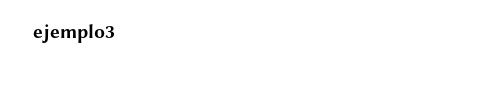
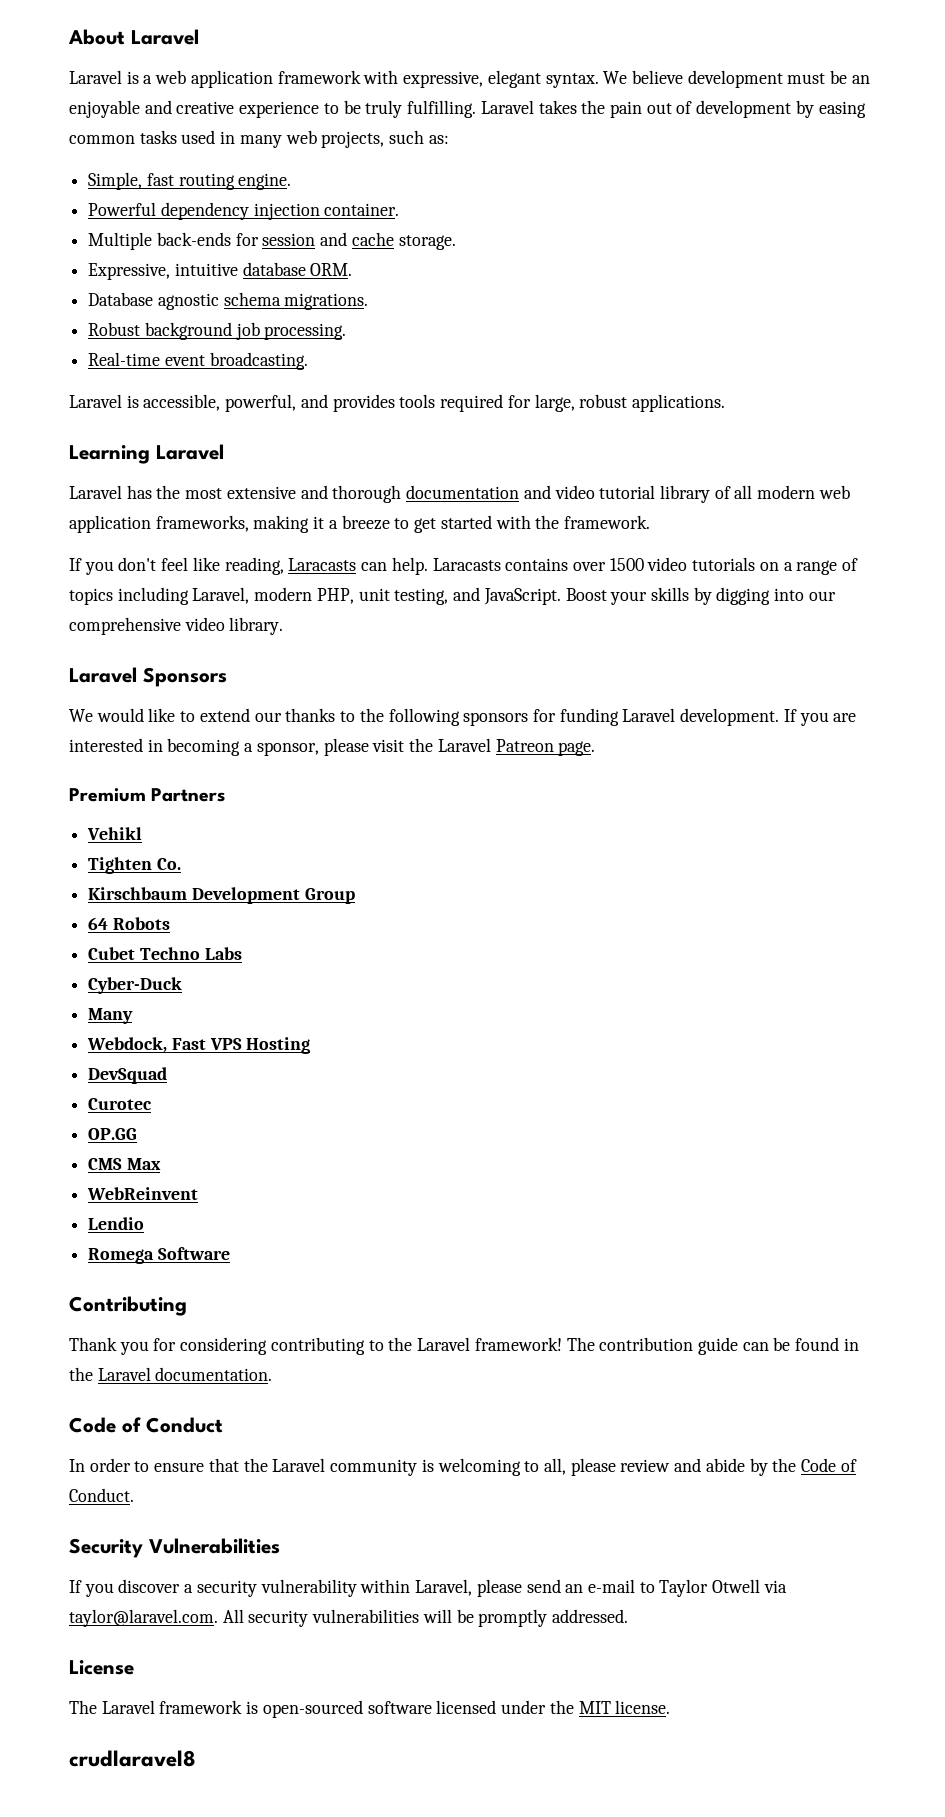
- ejemplo3
+ About Laravel
+ Laravel is a web application framework with expressive, elegant syntax. We believe development must be an enjoyable and creative experience to be truly fulfilling. Laravel takes the pain out of development by easing common tasks used in many web projects, such as:
+ Simple, fast routing engine.
+ Powerful dependency injection container.
+ Multiple back-ends for session and cache storage.
+ Expressive, intuitive database ORM.
+ Database agnostic schema migrations.
+ Robust background job processing.
+ Real-time event broadcasting.
+ Laravel is accessible, powerful, and provides tools required for large, robust applications.
+ Learning Laravel
+ Laravel has the most extensive and thorough documentation and video tutorial library of all modern web application frameworks, making it a breeze to get started with the framework.
+ If you don't feel like reading, Laracasts can help. Laracasts contains over 1500 video tutorials on a range of topics including Laravel, modern PHP, unit testing, and JavaScript. Boost your skills by digging into our comprehensive video library.
+ Laravel Sponsors
+ We would like to extend our thanks to the following sponsors for funding Laravel development. If you are interested in becoming a sponsor, please visit the Laravel Patreon page.
+ Premium Partners
+ Vehikl
+ Tighten Co.
+ Kirschbaum Development Group
+ 64 Robots
+ Cubet Techno Labs
+ Cyber-Duck
+ Many
+ Webdock, Fast VPS Hosting
+ DevSquad
+ Curotec
+ OP.GG
+ CMS Max
+ WebReinvent
+ Lendio
+ Romega Software
+ Contributing
+ Thank you for considering contributing to the Laravel framework! The contribution guide can be found in the Laravel documentation.
+ Code of Conduct
+ In order to ensure that the Laravel community is welcoming to all, please review and abide by the Code of Conduct.
+ Security Vulnerabilities
+ If you discover a security vulnerability within Laravel, please send an e-mail to Taylor Otwell via taylor@laravel.com. All security vulnerabilities will be promptly addressed.
+ License
+ The Laravel framework is open-sourced software licensed under the MIT license.
+ crudlaravel8

